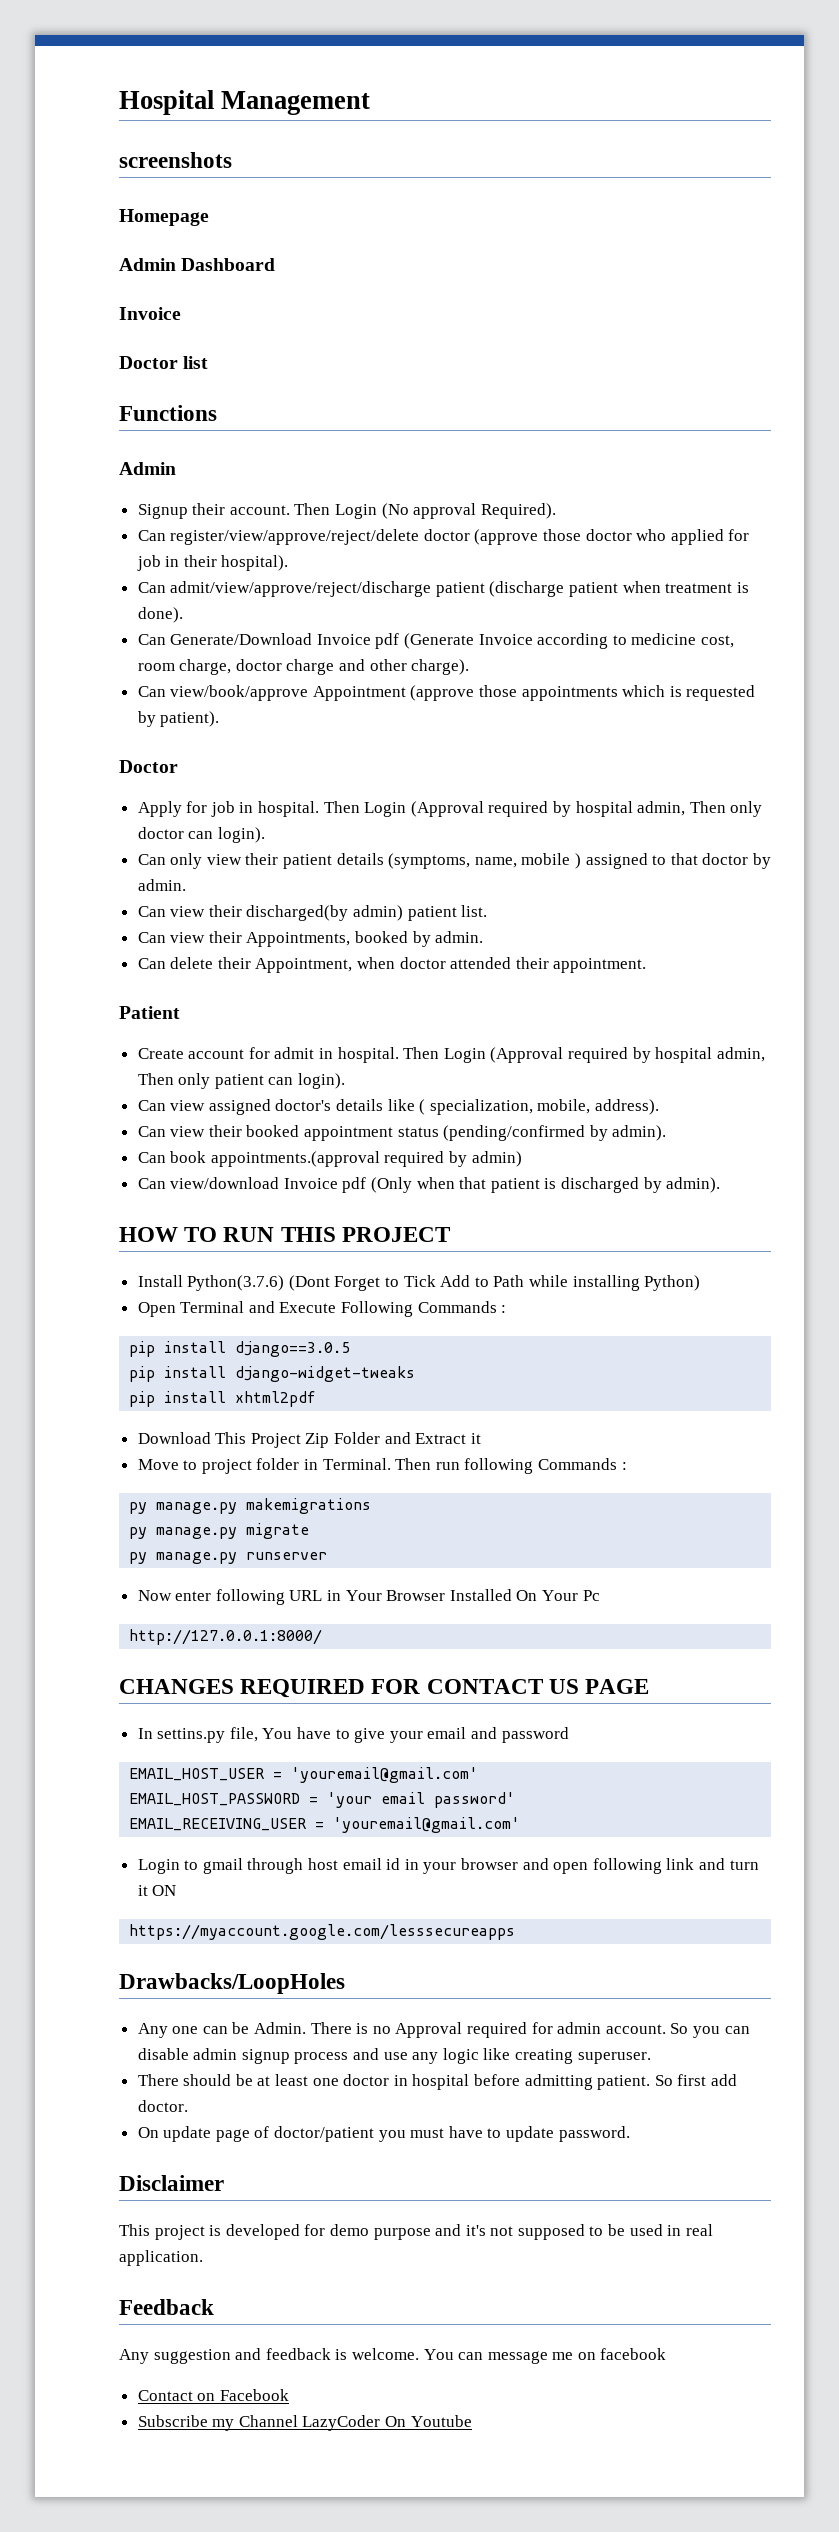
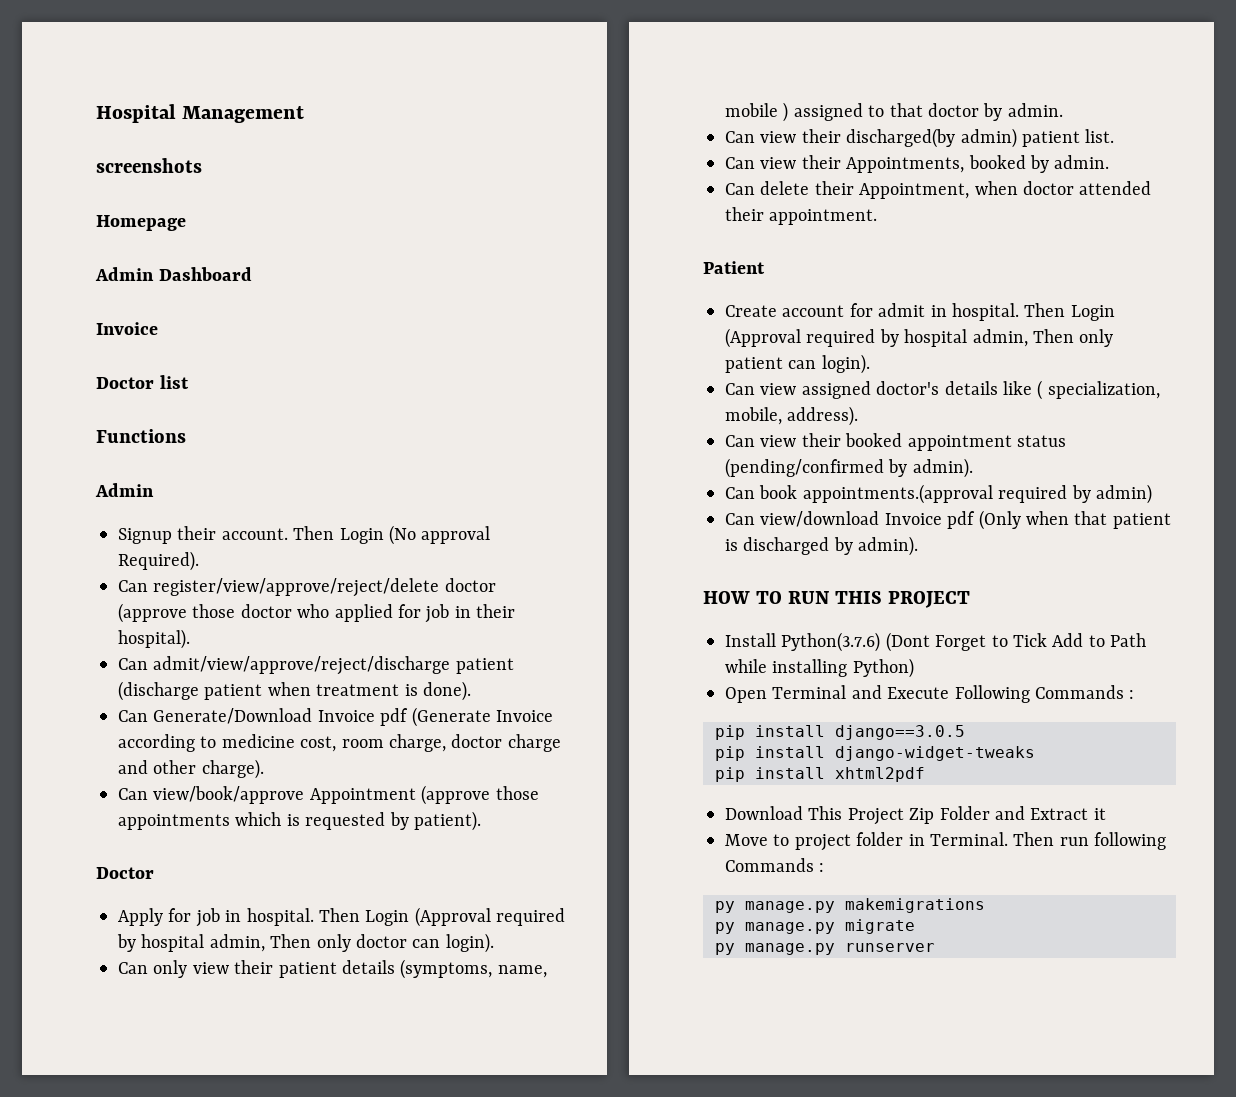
- Now enter following URL in Your Browser Installed On Your Pc
- http://127.0.0.1:8000/
- CHANGES REQUIRED FOR CONTACT US PAGE
- In settins.py file, You have to give your email and password
- EMAIL_HOST_USER = 'youremail@gmail.com'
- EMAIL_HOST_PASSWORD = 'your email password'
- EMAIL_RECEIVING_USER = 'youremail@gmail.com'
- Login to gmail through host email id in your browser and open following link and turn it ON
- https://myaccount.google.com/lesssecureapps
- Drawbacks/LoopHoles
- Any one can be Admin. There is no Approval required for admin account. So you can disable admin signup process and use any logic like creating superuser.
- There should be at least one doctor in hospital before admitting patient. So first add doctor.
- On update page of doctor/patient you must have to update password.
- Disclaimer
- This project is developed for demo purpose and it's not supposed to be used in real application.
- Feedback
- Any suggestion and feedback is welcome. You can message me on facebook
- Contact on Facebook
- Subscribe my Channel LazyCoder On Youtube

